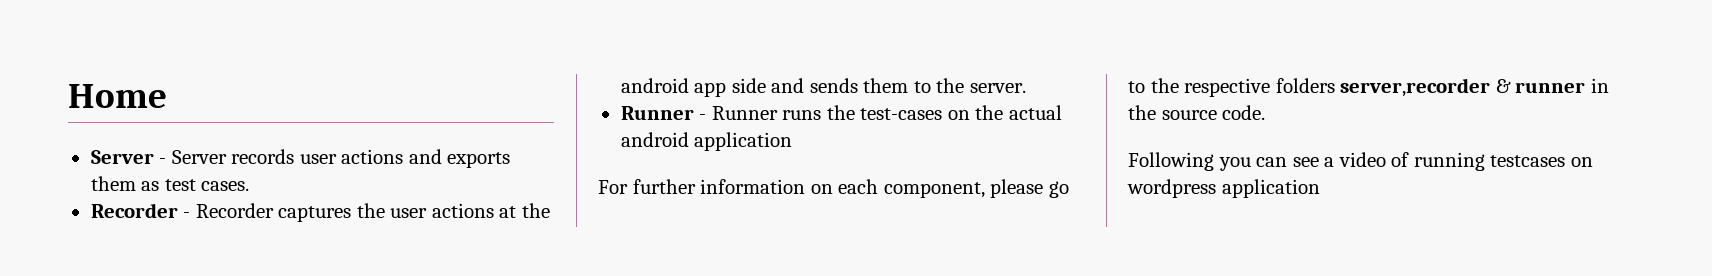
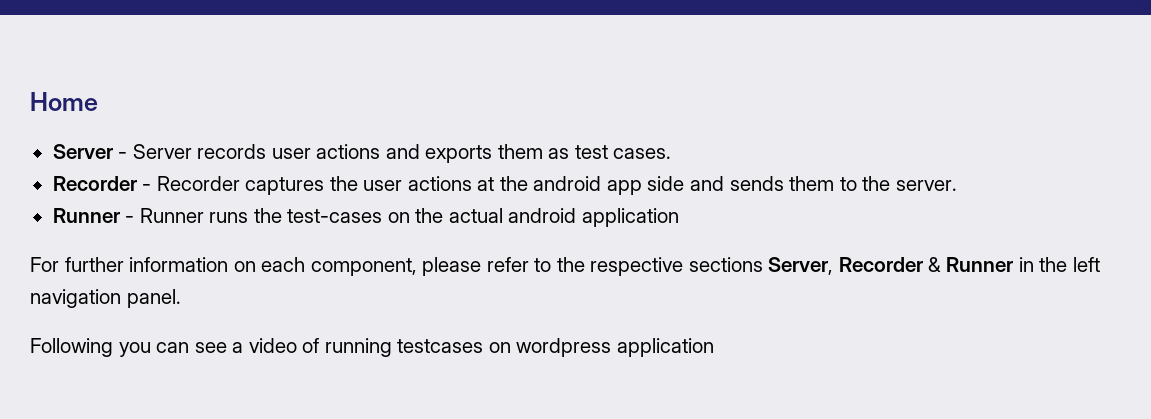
- For further information on each component, please go to the respective folders server,recorder & runner in the source code.
+ For further information on each component, please refer to the respective sections Server, Recorder & Runner in the left navigation panel.

